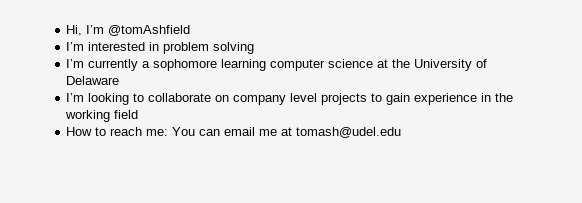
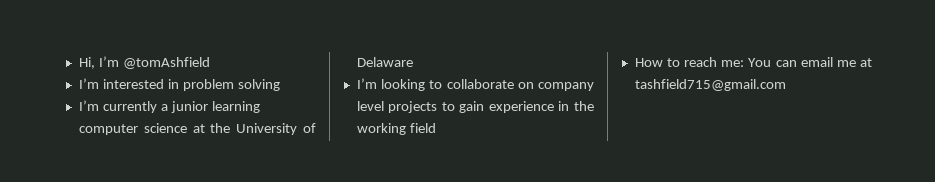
- I’m currently a sophomore learning computer science at the University of Delaware
+ I’m currently a junior learning computer science at the University of Delaware
- How to reach me: You can email me at tomash@udel.edu
+ How to reach me: You can email me at tashfield715@gmail.com

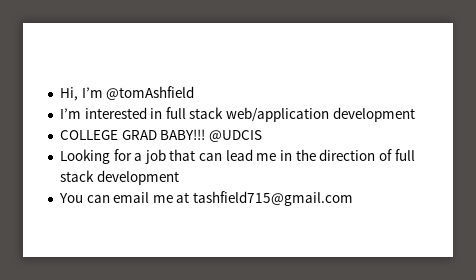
- I’m interested in problem solving
- I’m currently a junior learning computer science at the University of Delaware
- I’m looking to collaborate on company level projects to gain experience in the working field
- How to reach me: You can email me at tashfield715@gmail.com
+ I’m interested in full stack web/application development
+ COLLEGE GRAD BABY!!! @UDCIS
+ Looking for a job that can lead me in the direction of full stack development
+ You can email me at tashfield715@gmail.com

